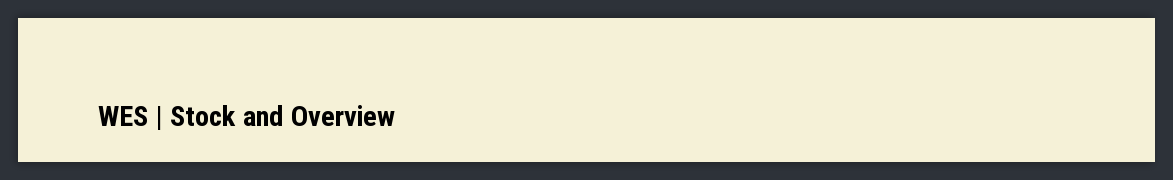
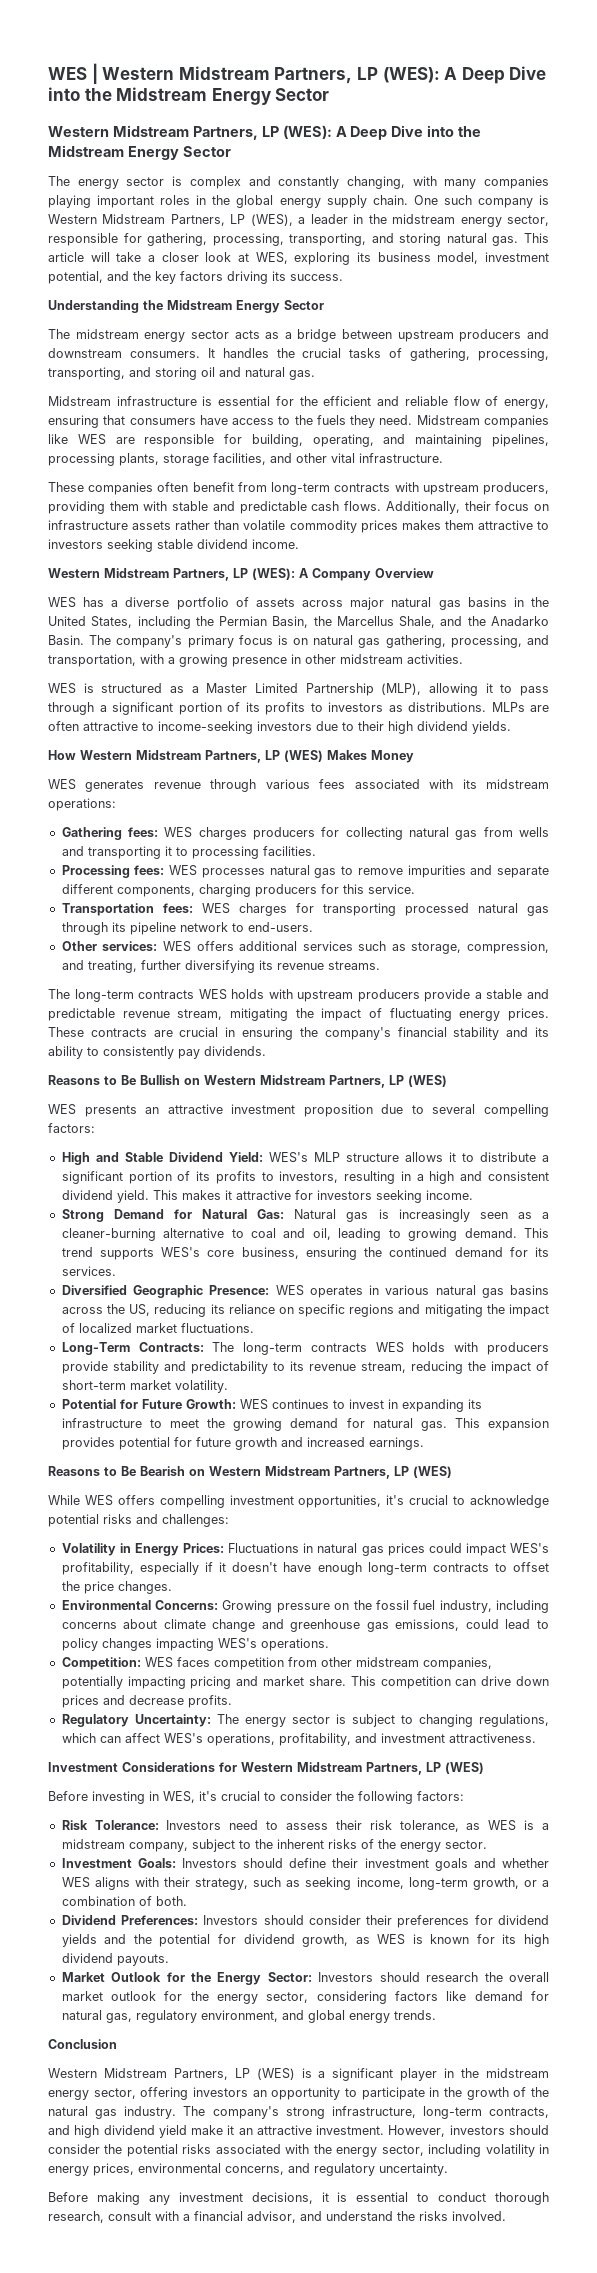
- WES | Stock and Overview
+ WES | Western Midstream Partners, LP (WES): A Deep Dive into the Midstream Energy Sector
+ Western Midstream Partners, LP (WES): A Deep Dive into the Midstream Energy Sector
+ The energy sector is complex and constantly changing, with many companies playing important roles in the global energy supply chain. One such company is Western Midstream Partners, LP (WES), a leader in the midstream energy sector, responsible for gathering, processing, transporting, and storing natural gas. This article will take a closer look at WES, exploring its business model, investment potential, and the key factors driving its success.
+ Understanding the Midstream Energy Sector
+ The midstream energy sector acts as a bridge between upstream producers and downstream consumers. It handles the crucial tasks of gathering, processing, transporting, and storing oil and natural gas.
+ Midstream infrastructure is essential for the efficient and reliable flow of energy, ensuring that consumers have access to the fuels they need. Midstream companies like WES are responsible for building, operating, and maintaining pipelines, processing plants, storage facilities, and other vital infrastructure.
+ These companies often benefit from long-term contracts with upstream producers, providing them with stable and predictable cash flows. Additionally, their focus on infrastructure assets rather than volatile commodity prices makes them attractive to investors seeking stable dividend income.
+ Western Midstream Partners, LP (WES): A Company Overview
+ WES has a diverse portfolio of assets across major natural gas basins in the United States, including the Permian Basin, the Marcellus Shale, and the Anadarko Basin. The company's primary focus is on natural gas gathering, processing, and transportation, with a growing presence in other midstream activities.
+ WES is structured as a Master Limited Partnership (MLP), allowing it to pass through a significant portion of its profits to investors as distributions. MLPs are often attractive to income-seeking investors due to their high dividend yields.
+ How Western Midstream Partners, LP (WES) Makes Money
+ WES generates revenue through various fees associated with its midstream operations:
+ Gathering fees: WES charges producers for collecting natural gas from wells and transporting it to processing facilities.
+ Processing fees: WES processes natural gas to remove impurities and separate different components, charging producers for this service.
+ Transportation fees: WES charges for transporting processed natural gas through its pipeline network to end-users.
+ Other services: WES offers additional services such as storage, compression, and treating, further diversifying its revenue streams.
+ The long-term contracts WES holds with upstream producers provide a stable and predictable revenue stream, mitigating the impact of fluctuating energy prices. These contracts are crucial in ensuring the company's financial stability and its ability to consistently pay dividends.
+ Reasons to Be Bullish on Western Midstream Partners, LP (WES)
+ WES presents an attractive investment proposition due to several compelling factors:
+ High and Stable Dividend Yield: WES's MLP structure allows it to distribute a significant portion of its profits to investors, resulting in a high and consistent dividend yield. This makes it attractive for investors seeking income.
+ Strong Demand for Natural Gas: Natural gas is increasingly seen as a cleaner-burning alternative to coal and oil, leading to growing demand. This trend supports WES's core business, ensuring the continued demand for its services.
+ Diversified Geographic Presence: WES operates in various natural gas basins across the US, reducing its reliance on specific regions and mitigating the impact of localized market fluctuations.
+ Long-Term Contracts: The long-term contracts WES holds with producers provide stability and predictability to its revenue stream, reducing the impact of short-term market volatility.
+ Potential for Future Growth: WES continues to invest in expanding its infrastructure to meet the growing demand for natural gas. This expansion provides potential for future growth and increased earnings.
+ Reasons to Be Bearish on Western Midstream Partners, LP (WES)
+ While WES offers compelling investment opportunities, it's crucial to acknowledge potential risks and challenges:
+ Volatility in Energy Prices: Fluctuations in natural gas prices could impact WES's profitability, especially if it doesn't have enough long-term contracts to offset the price changes.
+ Environmental Concerns: Growing pressure on the fossil fuel industry, including concerns about climate change and greenhouse gas emissions, could lead to policy changes impacting WES's operations.
+ Competition: WES faces competition from other midstream companies, potentially impacting pricing and market share. This competition can drive down prices and decrease profits.
+ Regulatory Uncertainty: The energy sector is subject to changing regulations, which can affect WES's operations, profitability, and investment attractiveness.
+ Investment Considerations for Western Midstream Partners, LP (WES)
+ Before investing in WES, it's crucial to consider the following factors:
+ Risk Tolerance: Investors need to assess their risk tolerance, as WES is a midstream company, subject to the inherent risks of the energy sector.
+ Investment Goals: Investors should define their investment goals and whether WES aligns with their strategy, such as seeking income, long-term growth, or a combination of both.
+ Dividend Preferences: Investors should consider their preferences for dividend yields and the potential for dividend growth, as WES is known for its high dividend payouts.
+ Market Outlook for the Energy Sector: Investors should research the overall market outlook for the energy sector, considering factors like demand for natural gas, regulatory environment, and global energy trends.
+ Conclusion
+ Western Midstream Partners, LP (WES) is a significant player in the midstream energy sector, offering investors an opportunity to participate in the growth of the natural gas industry. The company's strong infrastructure, long-term contracts, and high dividend yield make it an attractive investment. However, investors should consider the potential risks associated with the energy sector, including volatility in energy prices, environmental concerns, and regulatory uncertainty.
+ Before making any investment decisions, it is essential to conduct thorough research, consult with a financial advisor, and understand the risks involved.

